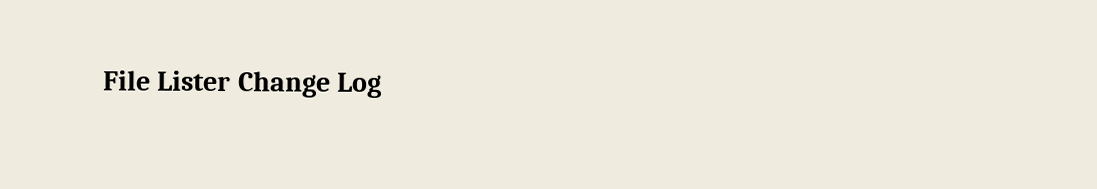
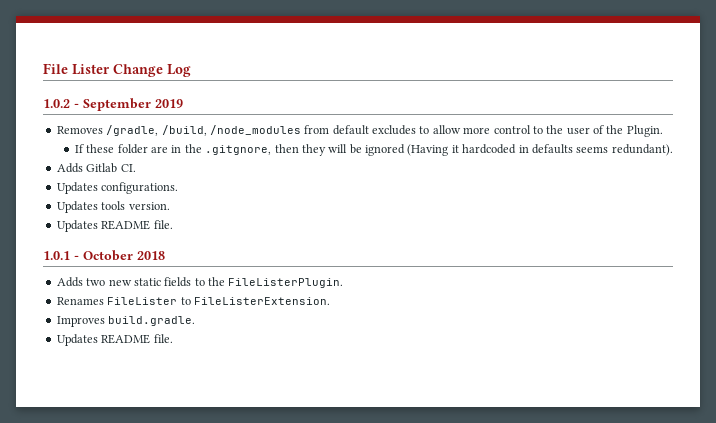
+ 1.0.2 - September 2019
+ Removes /gradle, /build, /node_modules from default excludes to allow more control to the user of the Plugin.
+ If these folder are in the .gitgnore, then they will be ignored (Having it hardcoded in defaults seems redundant).
+ Adds Gitlab CI.
+ Updates configurations.
+ Updates tools version.
+ Updates README file.
+ 1.0.1 - October 2018
+ Adds two new static fields to the FileListerPlugin.
+ Renames FileLister to FileListerExtension.
+ Improves build.gradle.
+ Updates README file.

